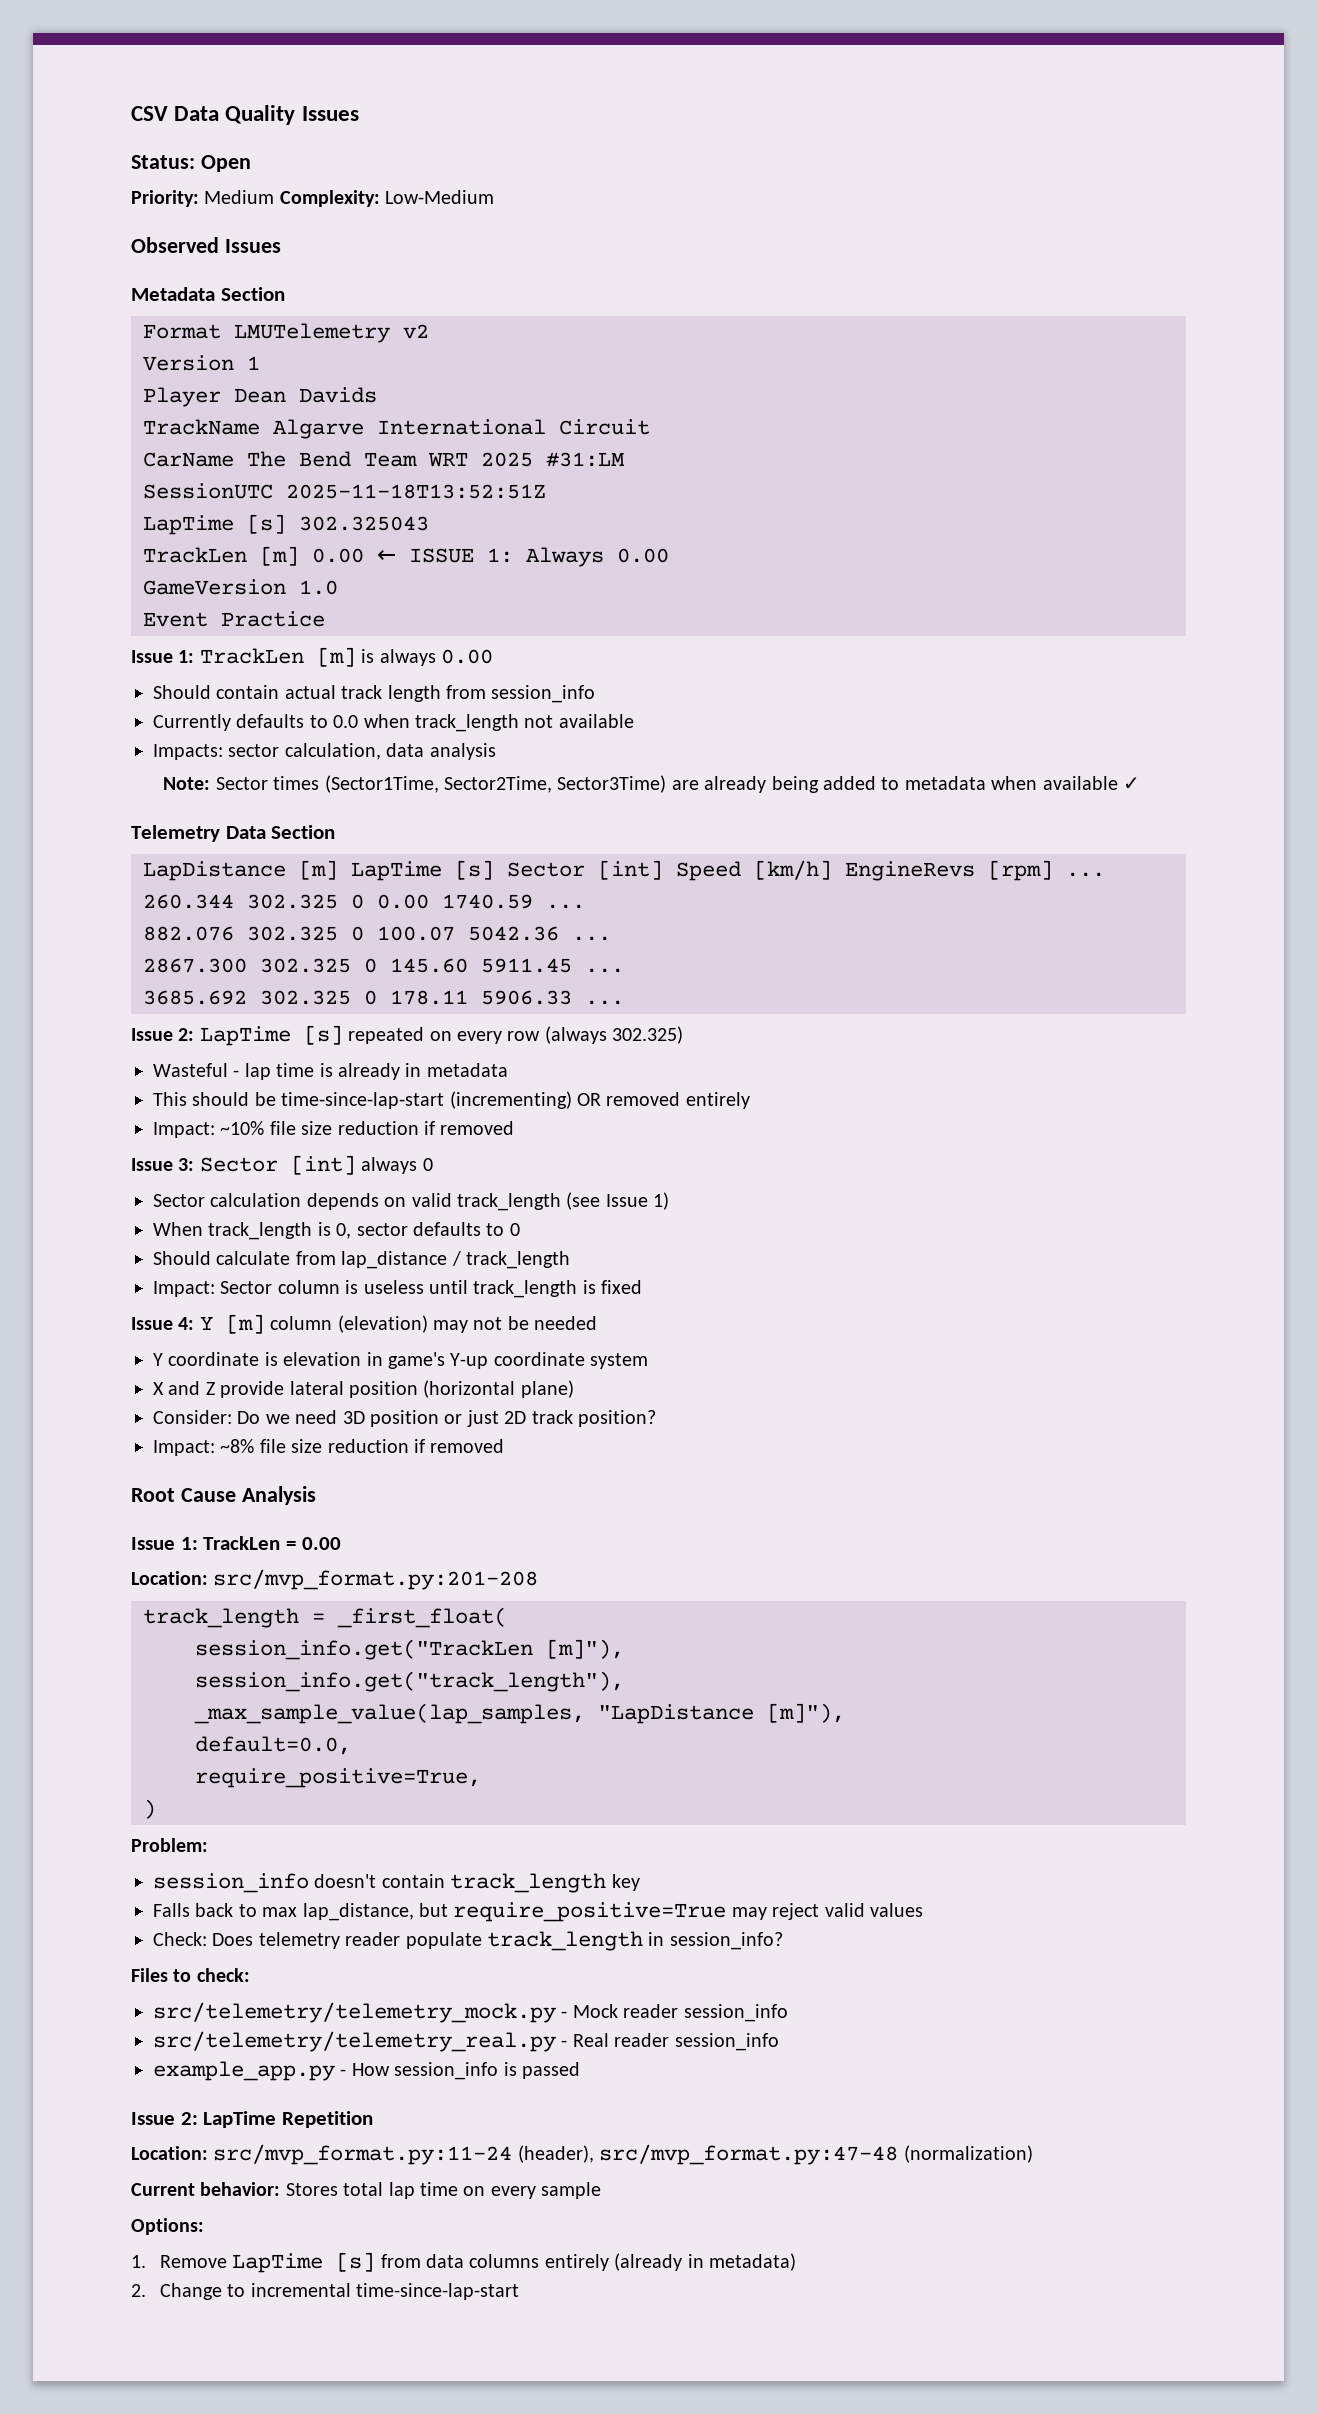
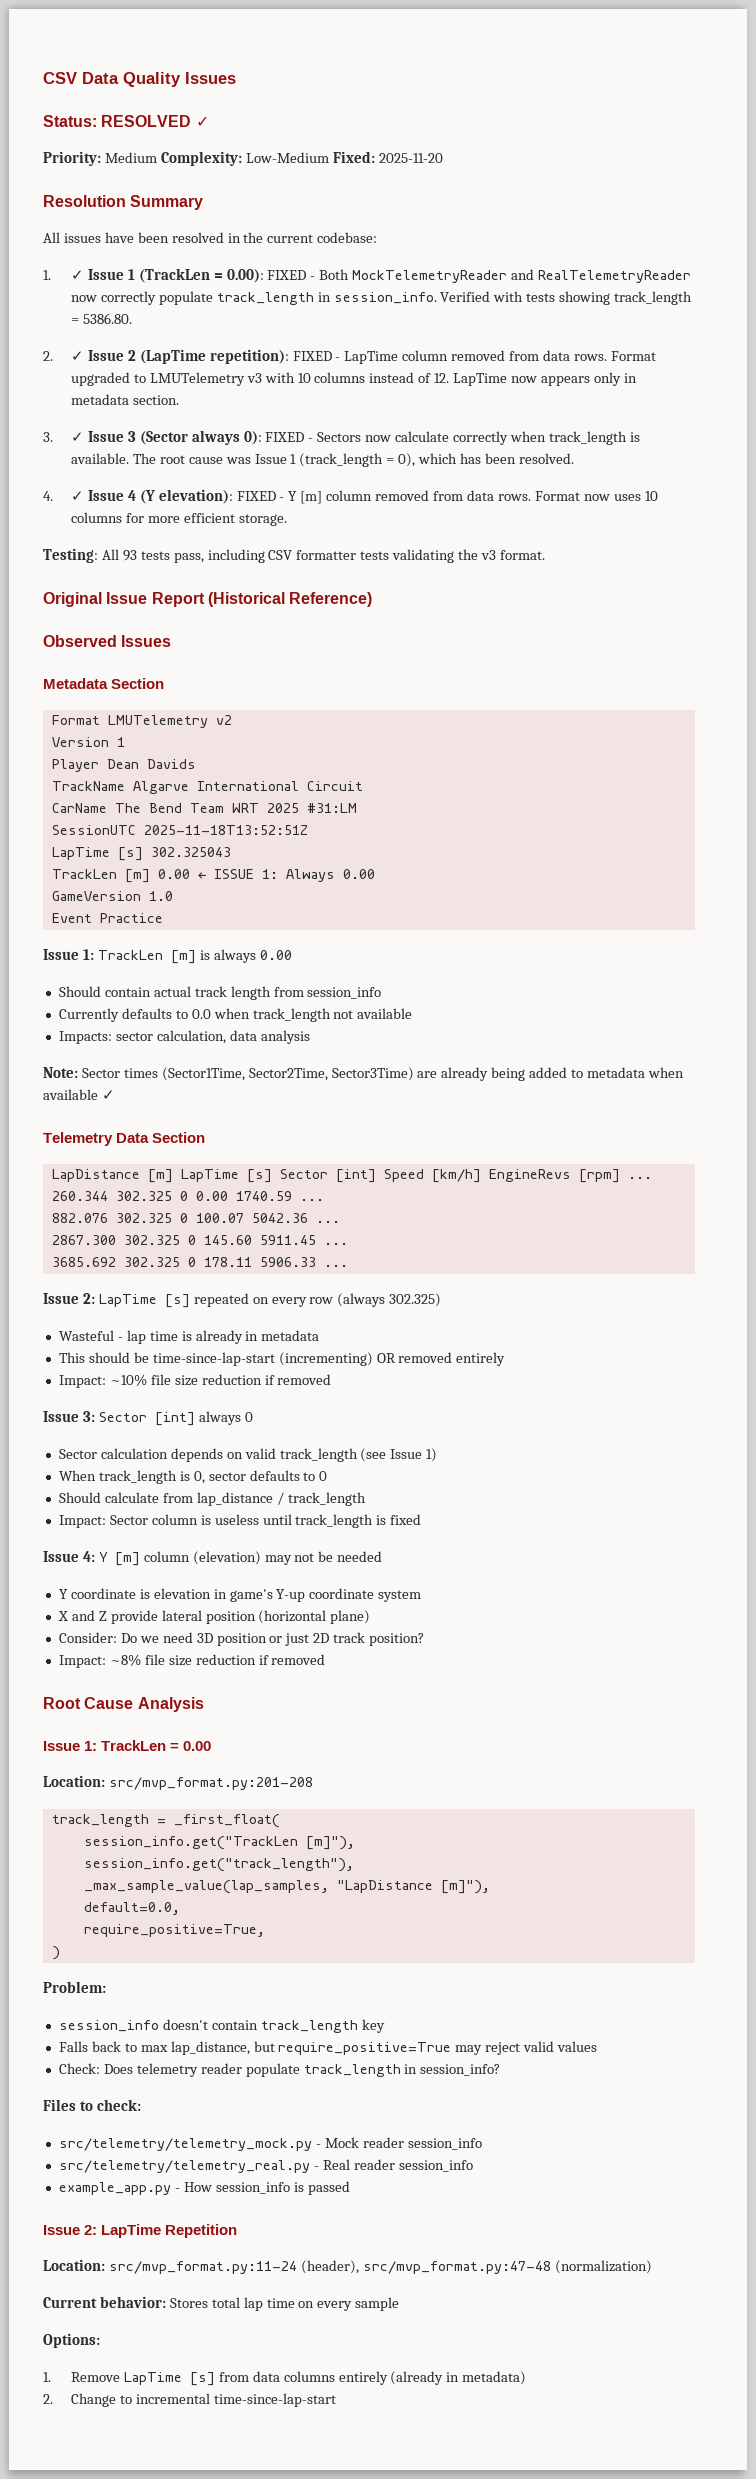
- Status: Open
+ Status: RESOLVED ✓
- Priority: Medium Complexity: Low-Medium
+ Priority: Medium Complexity: Low-Medium Fixed: 2025-11-20
+ Resolution Summary
+ All issues have been resolved in the current codebase:
+ 1. ✓ Issue 1 (TrackLen = 0.00): FIXED - Both MockTelemetryReader and RealTelemetryReader now correctly populate track_length in session_info. Verified with tests showing track_length = 5386.80.
+ 2. ✓ Issue 2 (LapTime repetition): FIXED - LapTime column removed from data rows. Format upgraded to LMUTelemetry v3 with 10 columns instead of 12. LapTime now appears only in metadata section.
+ 3. ✓ Issue 3 (Sector always 0): FIXED - Sectors now calculate correctly when track_length is available. The root cause was Issue 1 (track_length = 0), which has been resolved.
+ 4. ✓ Issue 4 (Y elevation): FIXED - Y [m] column removed from data rows. Format now uses 10 columns for more efficient storage.
+ Testing: All 93 tests pass, including CSV formatter tests validating the v3 format.
+ Original Issue Report (Historical Reference)

